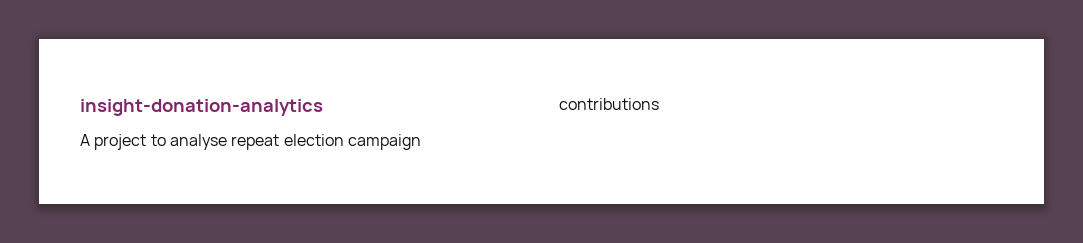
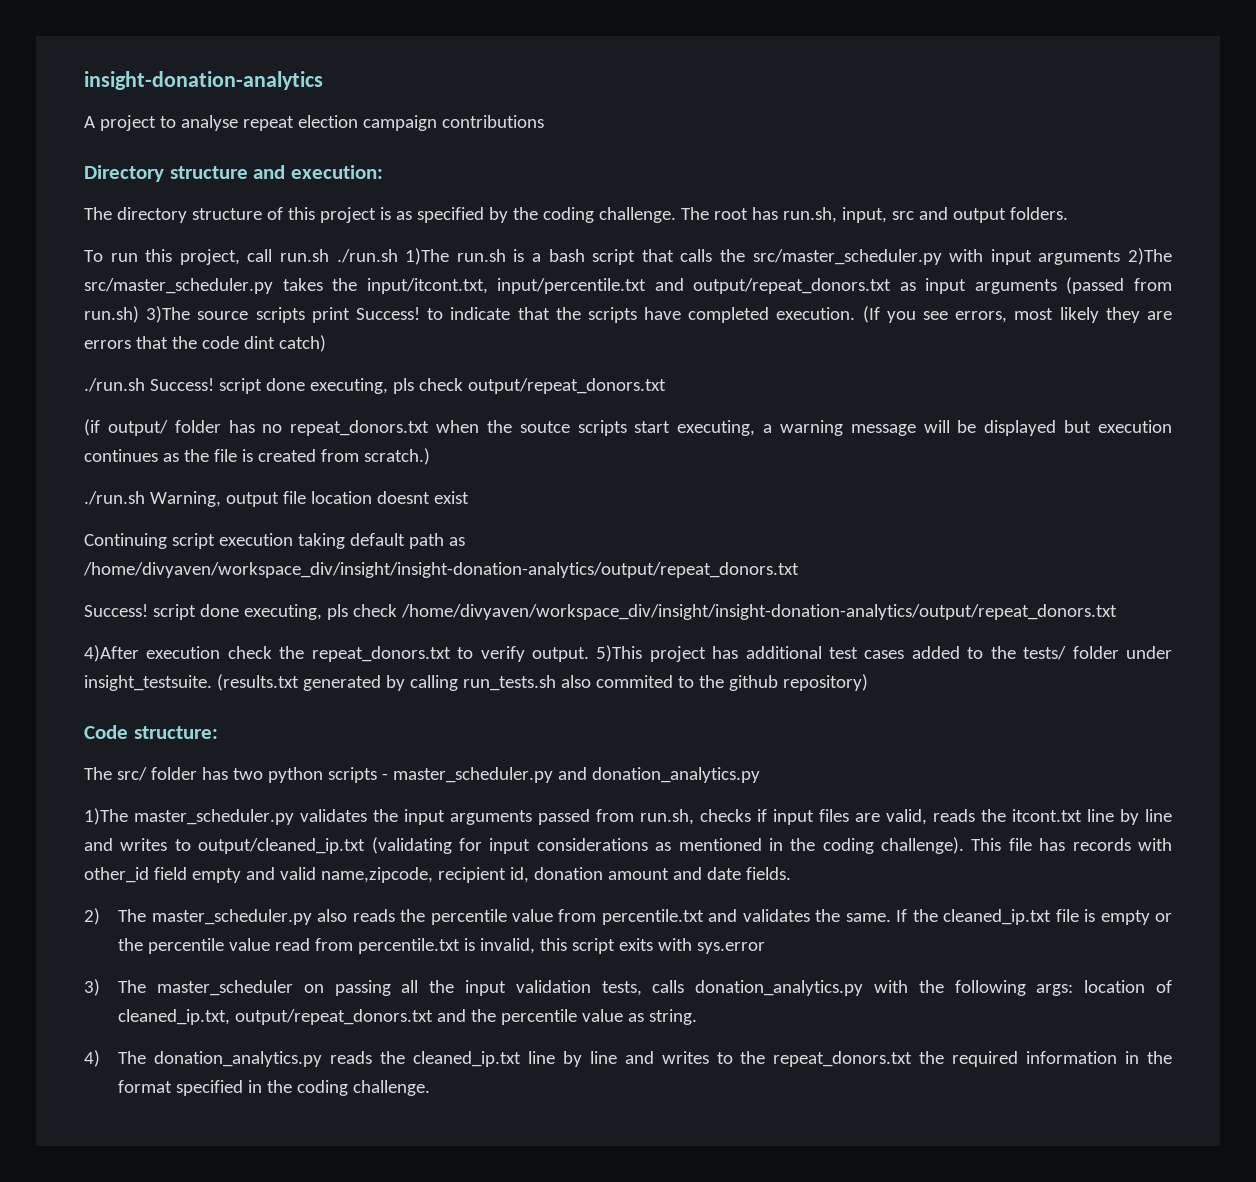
+ Directory structure and execution:
+ The directory structure of this project is as specified by the coding challenge. The root has run.sh, input, src and output folders.
+ To run this project, call run.sh ./run.sh 1)The run.sh is a bash script that calls the src/master_scheduler.py with input arguments 2)The src/master_scheduler.py takes the input/itcont.txt, input/percentile.txt and output/repeat_donors.txt as input arguments (passed from run.sh) 3)The source scripts print Success! to indicate that the scripts have completed execution. (If you see errors, most likely they are errors that the code dint catch)
+ ./run.sh Success! script done executing, pls check output/repeat_donors.txt
+ (if output/ folder has no repeat_donors.txt when the soutce scripts start executing, a warning message will be displayed but execution continues as the file is created from scratch.)
+ ./run.sh Warning, output file location doesnt exist
+ Continuing script execution taking default path as /home/divyaven/workspace_div/insight/insight-donation-analytics/output/repeat_donors.txt
+ Success! script done executing, pls check /home/divyaven/workspace_div/insight/insight-donation-analytics/output/repeat_donors.txt
+ 4)After execution check the repeat_donors.txt to verify output. 5)This project has additional test cases added to the tests/ folder under insight_testsuite. (results.txt generated by calling run_tests.sh also commited to the github repository)
+ Code structure:
+ The src/ folder has two python scripts - master_scheduler.py and donation_analytics.py
+ 1)The master_scheduler.py validates the input arguments passed from run.sh, checks if input files are valid, reads the itcont.txt line by line and writes to output/cleaned_ip.txt (validating for input considerations as mentioned in the coding challenge). This file has records with other_id field empty and valid name,zipcode, recipient id, donation amount and date fields.
+ 2) The master_scheduler.py also reads the percentile value from percentile.txt and validates the same. If the cleaned_ip.txt file is empty or the percentile value read from percentile.txt is invalid, this script exits with sys.error
+ 3) The master_scheduler on passing all the input validation tests, calls donation_analytics.py with the following args: location of cleaned_ip.txt, output/repeat_donors.txt and the percentile value as string.
+ 4) The donation_analytics.py reads the cleaned_ip.txt line by line and writes to the repeat_donors.txt the required information in the format specified in the coding challenge.

